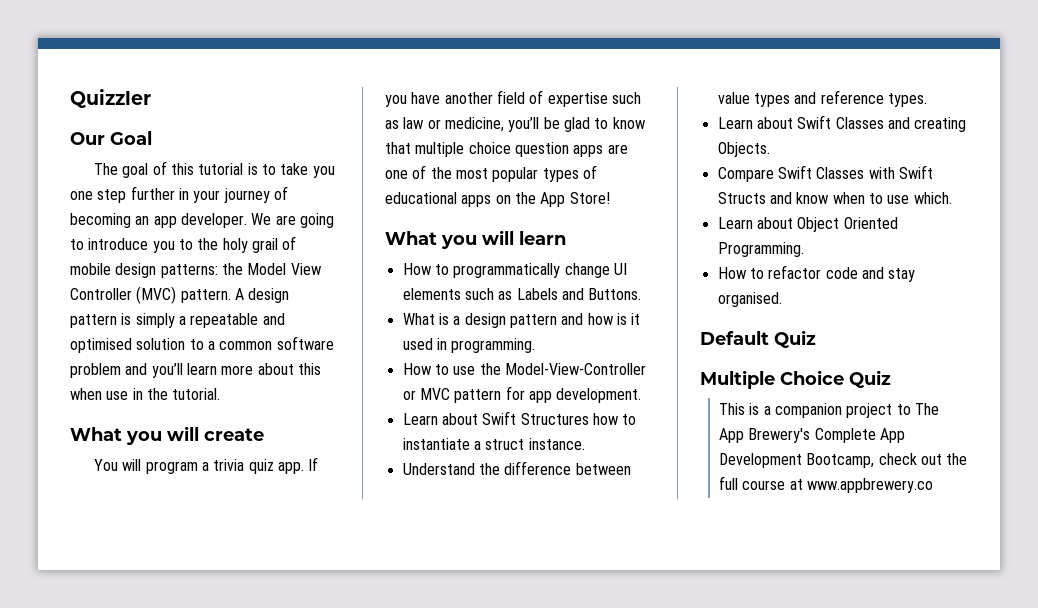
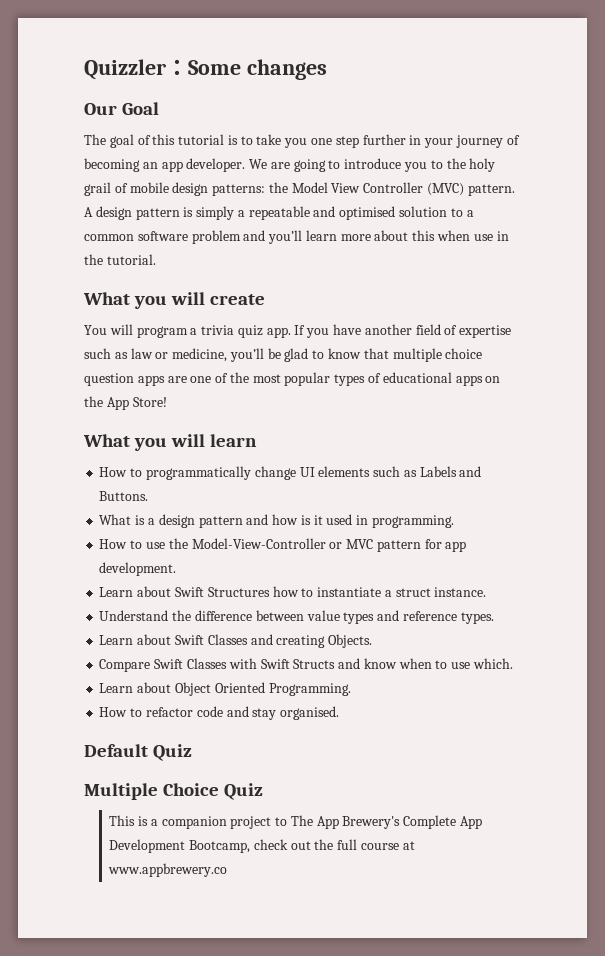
- Quizzler
+ Quizzler：Some changes

